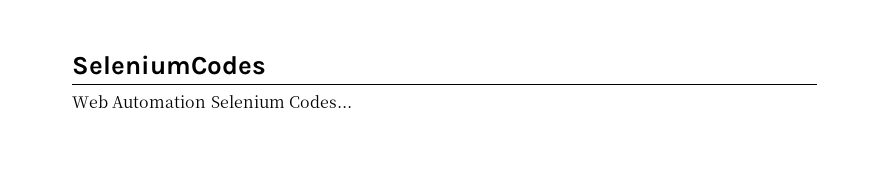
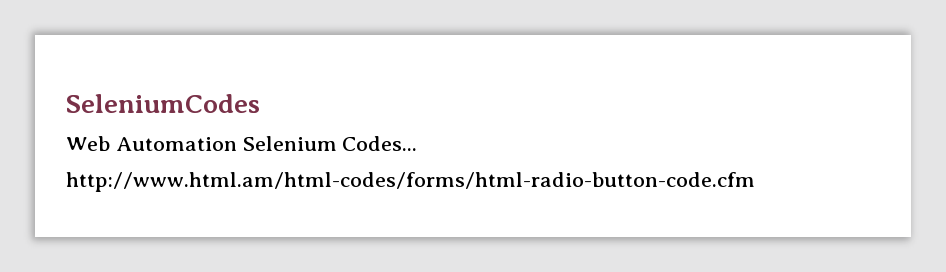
+ http://www.html.am/html-codes/forms/html-radio-button-code.cfm

